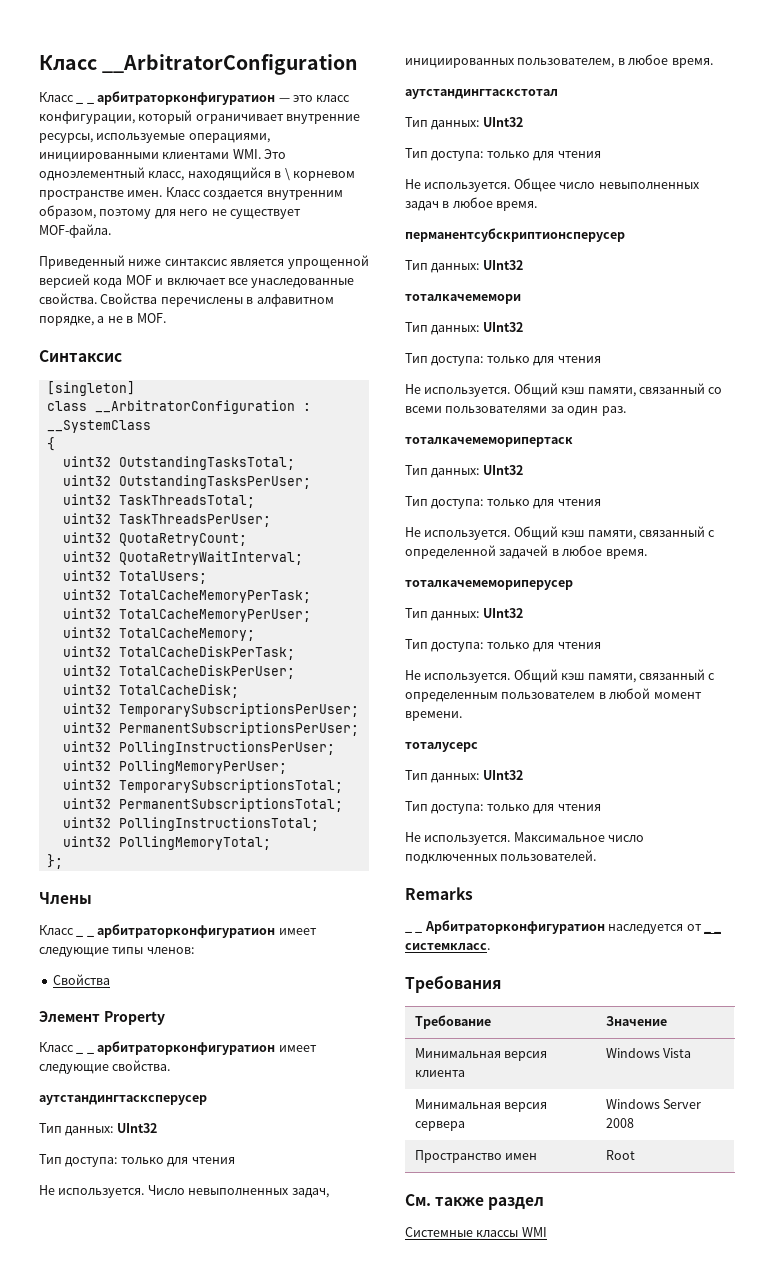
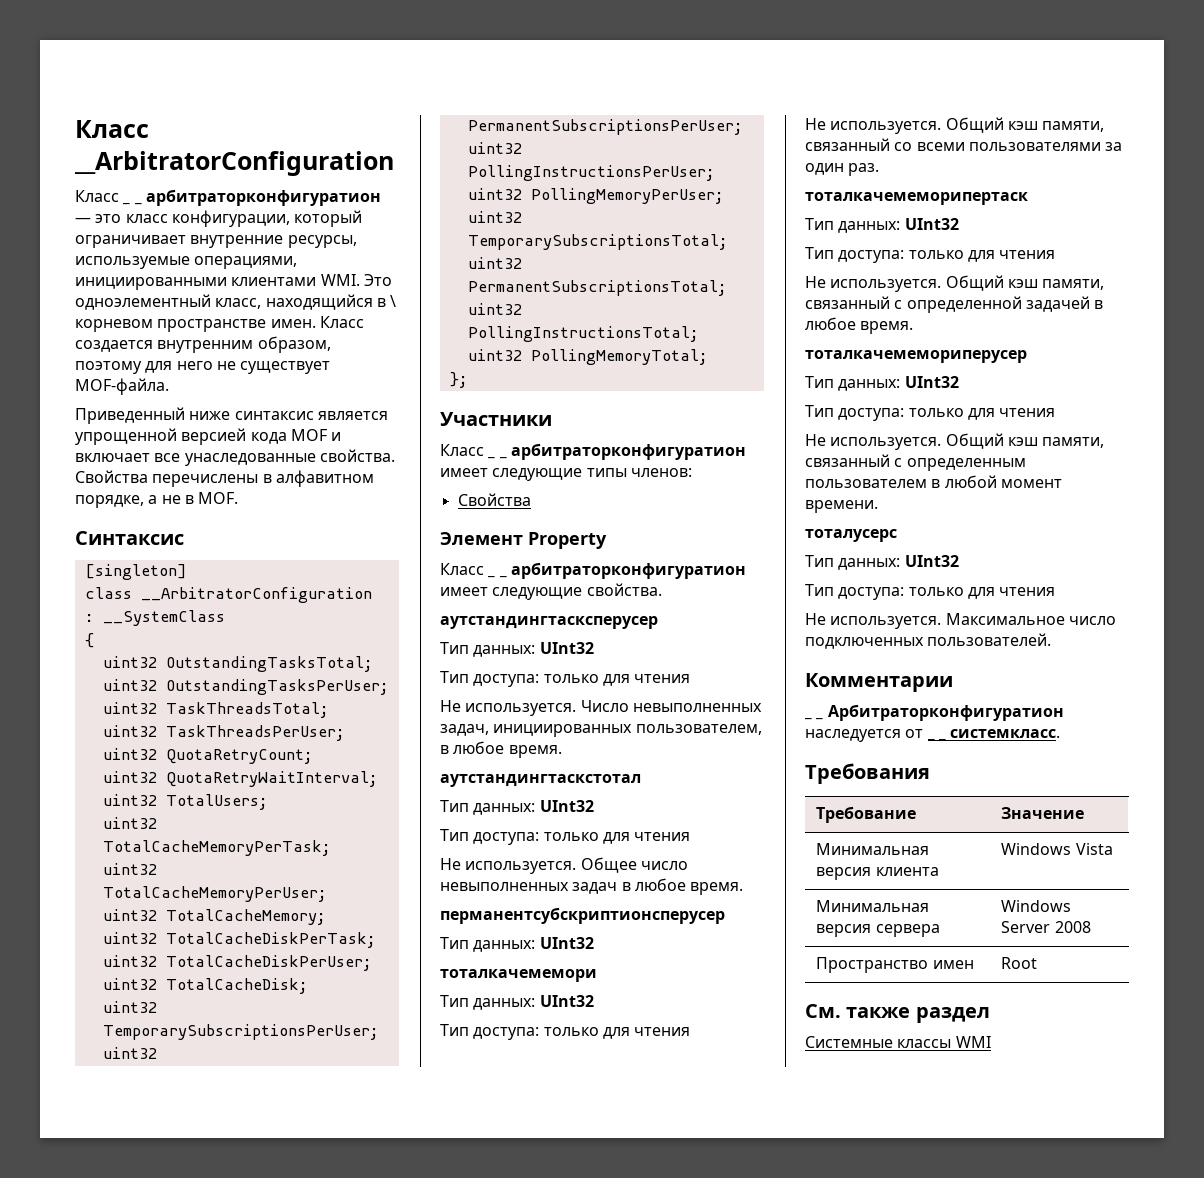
- Члены
+ Участники
- Remarks
+ Комментарии

